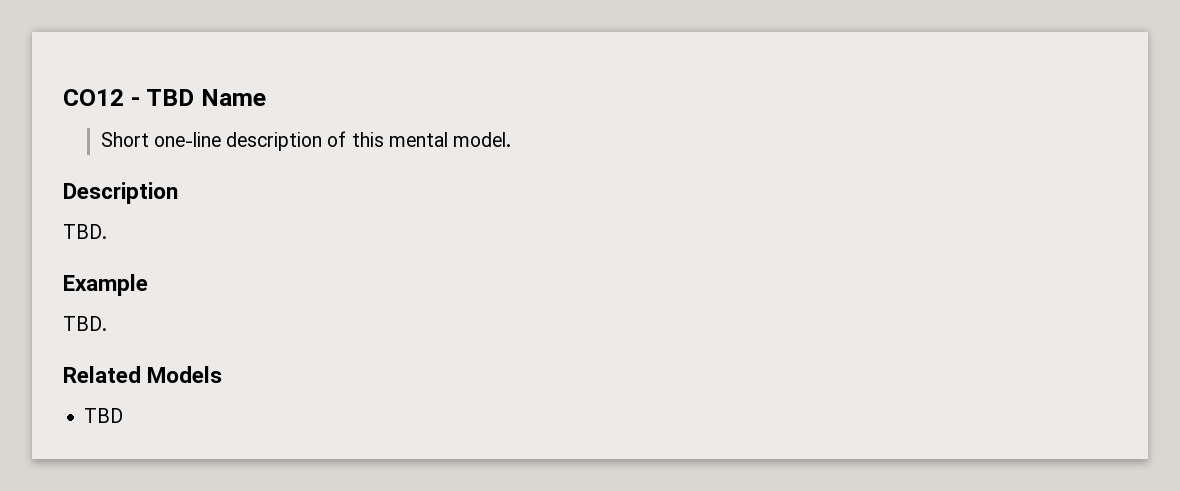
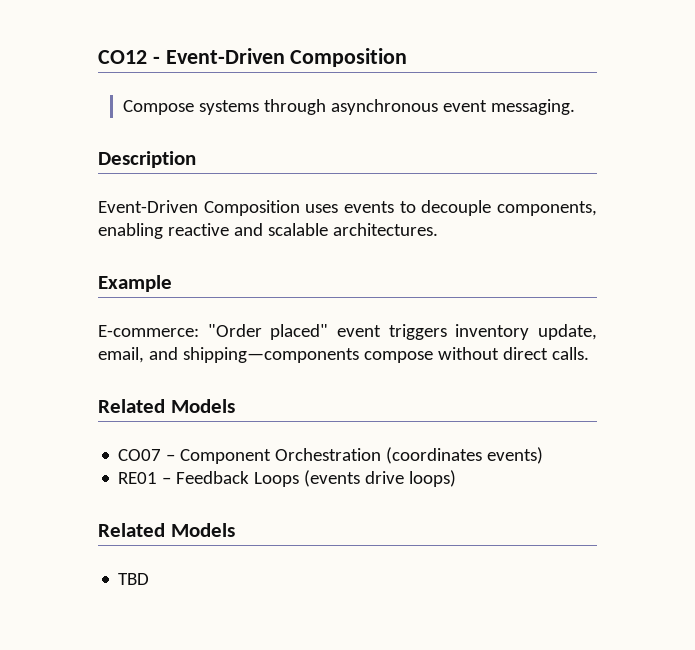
- CO12 - TBD Name
- Short one-line description of this mental model.
+ CO12 - Event-Driven Composition
+ Compose systems through asynchronous event messaging.
  Description
- TBD.
+ Event-Driven Composition uses events to decouple components, enabling reactive and scalable architectures.
  Example
- TBD.
+ E-commerce: "Order placed" event triggers inventory update, email, and shipping—components compose without direct calls.
+ Related Models
+ CO07 – Component Orchestration (coordinates events)
+ RE01 – Feedback Loops (events drive loops)

